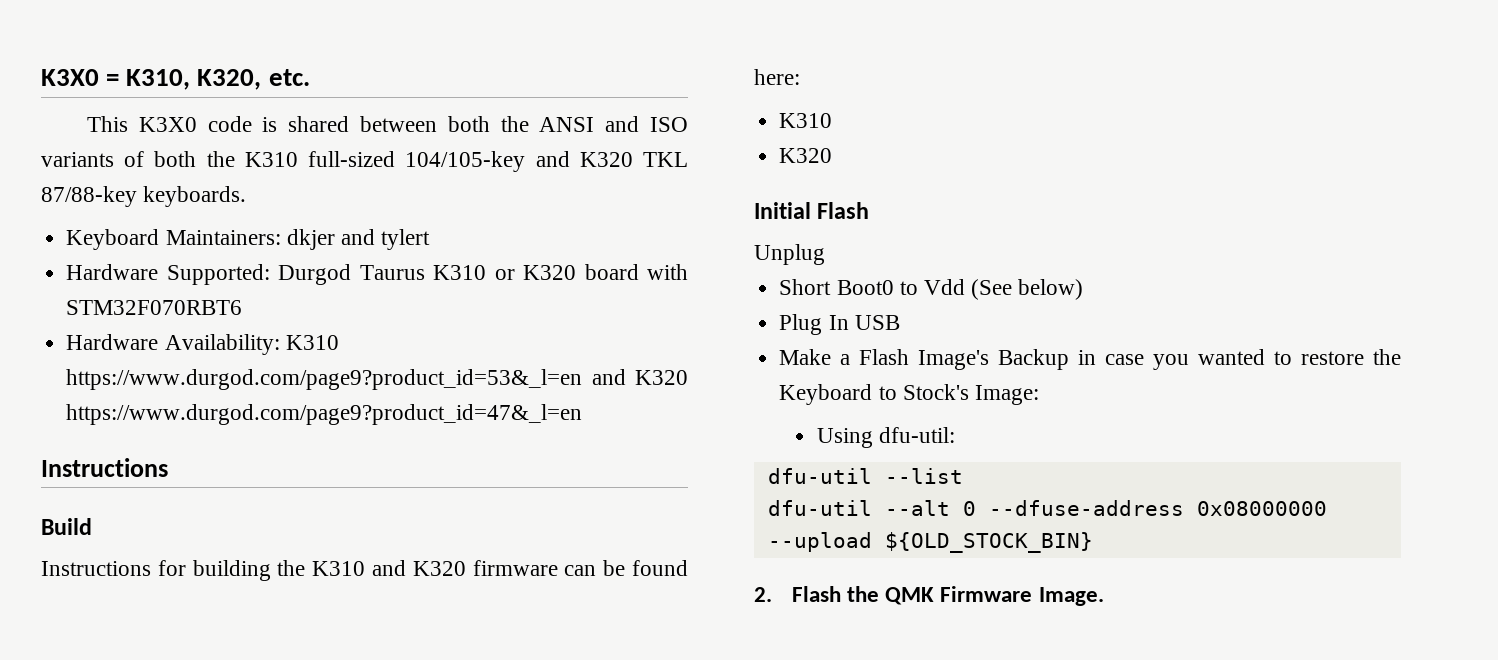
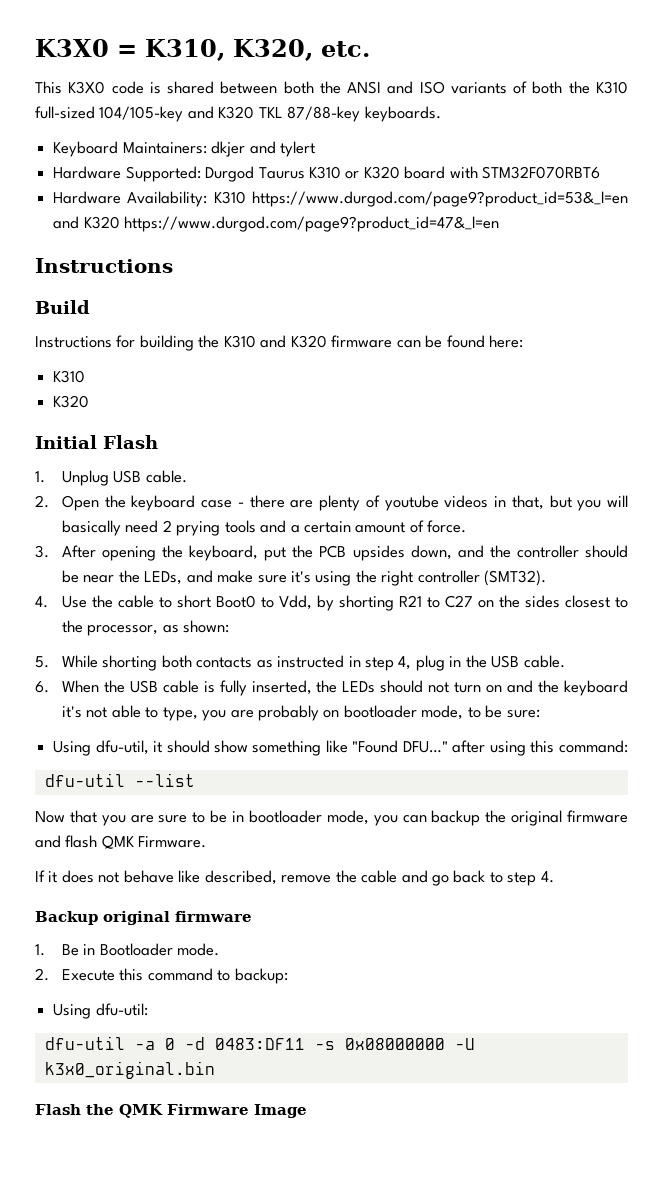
- Unplug
- Short Boot0 to Vdd (See below)
- Plug In USB
- Make a Flash Image's Backup in case you wanted to restore the Keyboard to Stock's Image:
+ 1. Unplug USB cable.
+ 2. Open the keyboard case - there are plenty of youtube videos in that, but you will basically need 2 prying tools and a certain amount of force.
+ 3. After opening the keyboard, put the PCB upsides down, and the controller should be near the LEDs, and make sure it's using the right controller (SMT32).
+ 4. Use the cable to short Boot0 to Vdd, by shorting R21 to C27 on the sides closest to the processor, as shown:
+ 5. While shorting both contacts as instructed in step 4, plug in the USB cable.
+ 6. When the USB cable is fully inserted, the LEDs should not turn on and the keyboard it's not able to type, you are probably on bootloader mode, to be sure:
+ Using dfu-util, it should show something like "Found DFU…" after using this command:
+ dfu-util --list
+ Now that you are sure to be in bootloader mode, you can backup the original firmware and flash QMK Firmware.
+ If it does not behave like described, remove the cable and go back to step 4.
+ Backup original firmware
+ 1. Be in Bootloader mode.
+ 2. Execute this command to backup:
  Using dfu-util:
- dfu-util --list
- dfu-util --alt 0 --dfuse-address 0x08000000 --upload ${OLD_STOCK_BIN}
- 2. Flash the QMK Firmware Image.
+ dfu-util -a 0 -d 0483:DF11 -s 0x08000000 -U k3x0_original.bin
+ Flash the QMK Firmware Image

